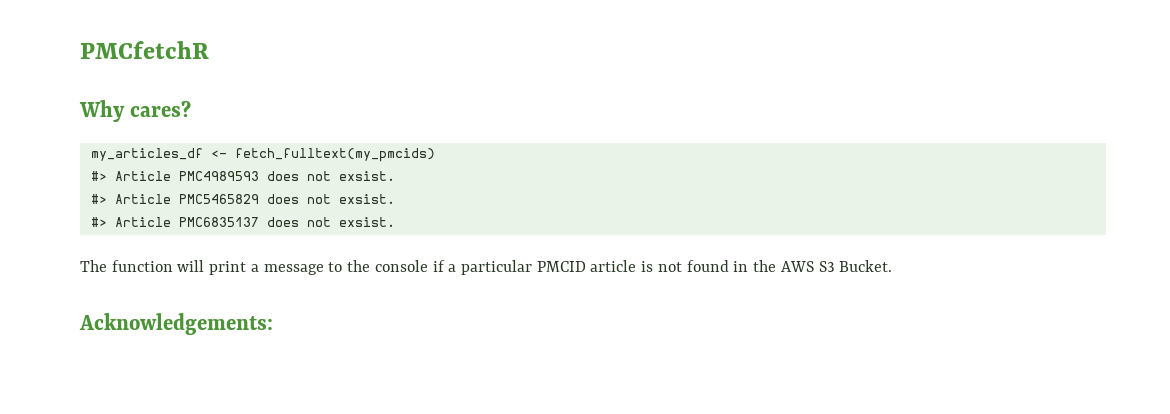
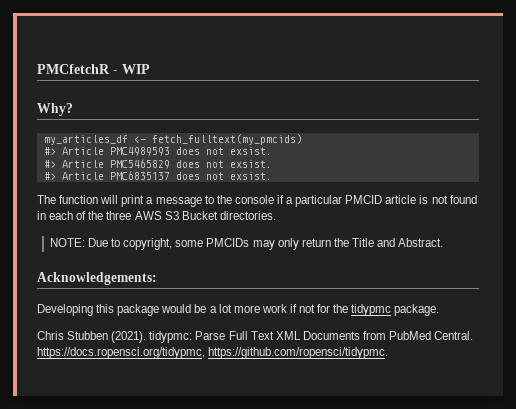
- PMCfetchR
- Why cares?
+ PMCfetchR - WIP
+ Why?
- The function will print a message to the console if a particular PMCID article is not found in the AWS S3 Bucket.
+ The function will print a message to the console if a particular PMCID article is not found in each of the three AWS S3 Bucket directories.
+ NOTE: Due to copyright, some PMCIDs may only return the Title and Abstract.
  Acknowledgements:
+ Developing this package would be a lot more work if not for the tidypmc package.
+ Chris Stubben (2021). tidypmc: Parse Full Text XML Documents from PubMed Central. https://docs.ropensci.org/tidypmc, https://github.com/ropensci/tidypmc.

